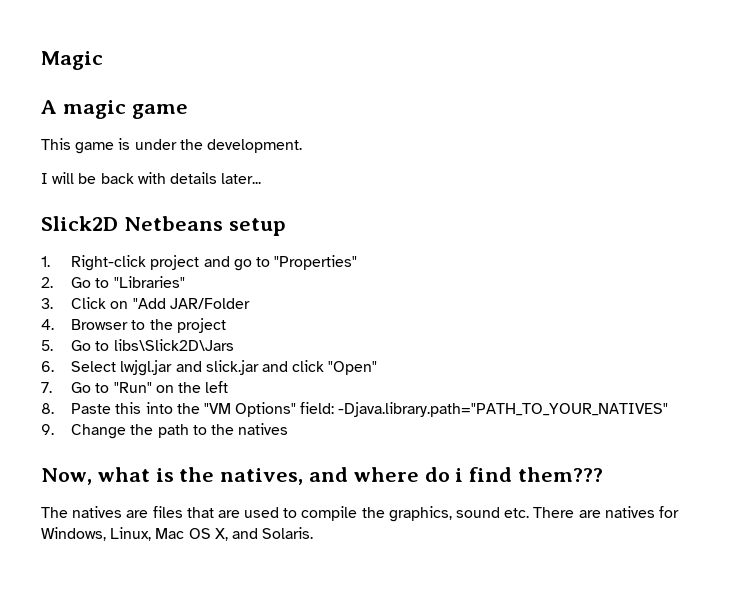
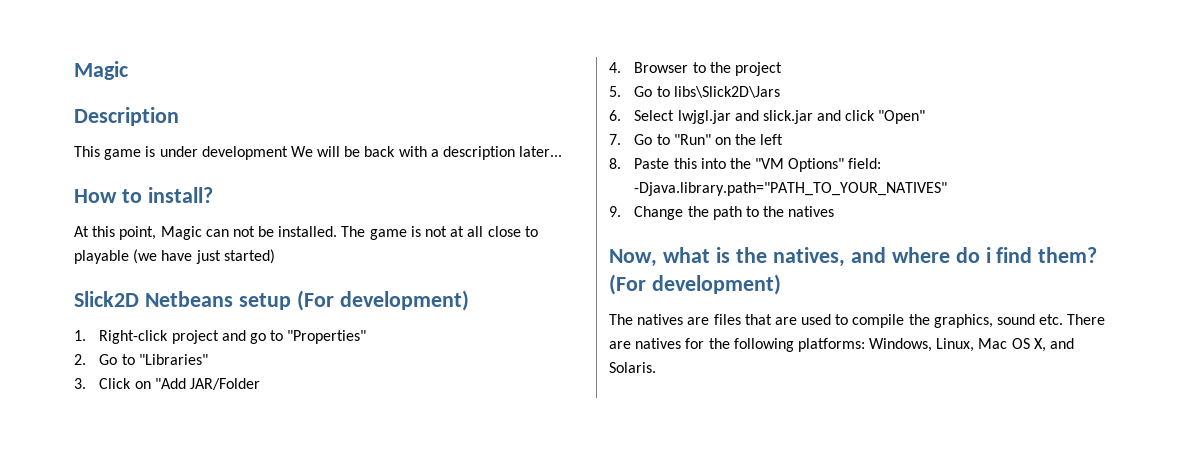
- A magic game
+ Description
- This game is under the development.
- I will be back with details later...
+ This game is under development We will be back with a description later...
+ How to install?
+ At this point, Magic can not be installed. The game is not at all close to playable (we have just started)
- Slick2D Netbeans setup
+ Slick2D Netbeans setup (For development)
- Now, what is the natives, and where do i find them???
+ Now, what is the natives, and where do i find them? (For development)
- The natives are files that are used to compile the graphics, sound etc. There are natives for Windows, Linux, Mac OS X, and Solaris.
+ The natives are files that are used to compile the graphics, sound etc. There are natives for the following platforms: Windows, Linux, Mac OS X, and Solaris.

